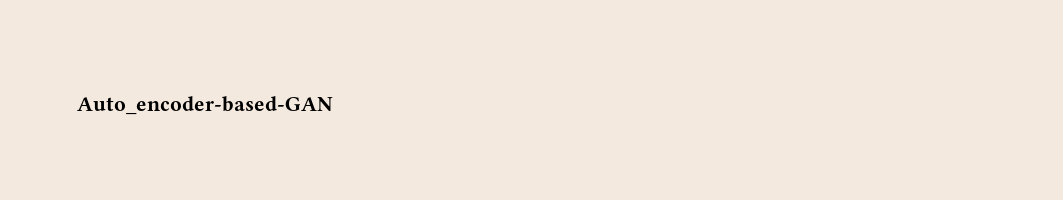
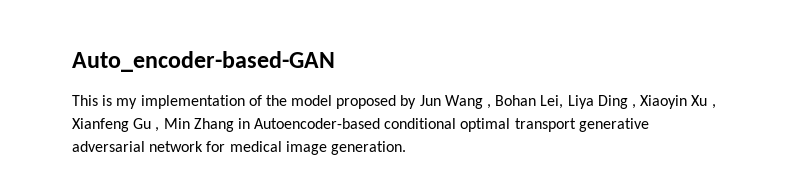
+ This is my implementation of the model proposed by Jun Wang , Bohan Lei, Liya Ding , Xiaoyin Xu , Xianfeng Gu , Min Zhang in Autoencoder-based conditional optimal transport generative adversarial network for medical image generation.

